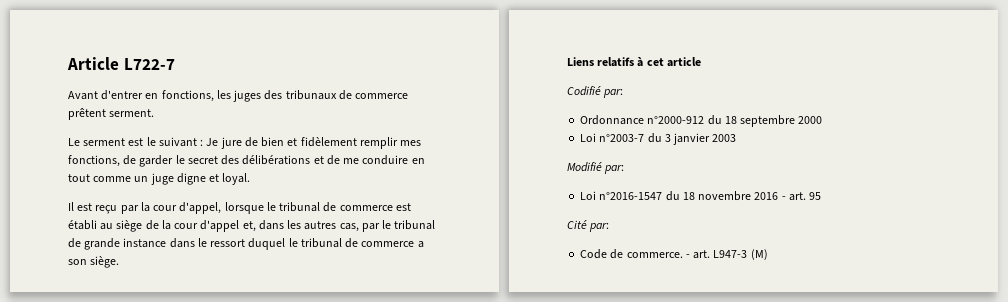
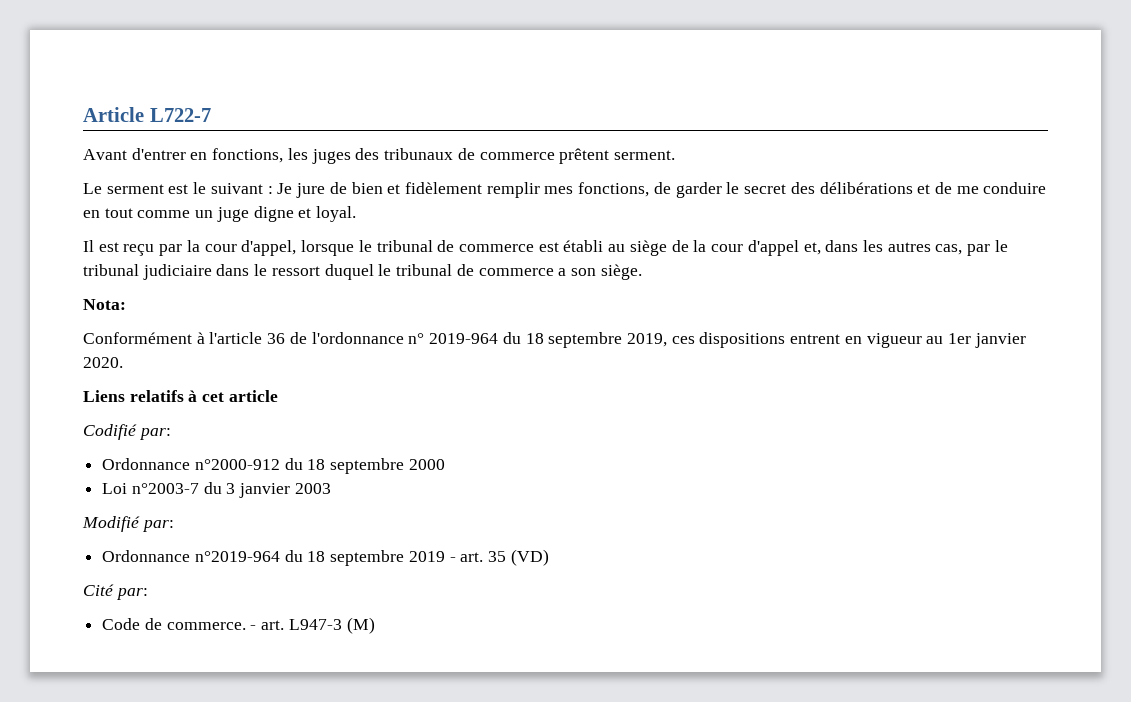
- Il est reçu par la cour d'appel, lorsque le tribunal de commerce est établi au siège de la cour d'appel et, dans les autres cas, par le tribunal de grande instance dans le ressort duquel le tribunal de commerce a son siège.
+ Il est reçu par la cour d'appel, lorsque le tribunal de commerce est établi au siège de la cour d'appel et, dans les autres cas, par le tribunal judiciaire dans le ressort duquel le tribunal de commerce a son siège.
+ Nota:
+ Conformément à l'article 36 de l'ordonnance n° 2019-964 du 18 septembre 2019, ces dispositions entrent en vigueur au 1er janvier 2020.
- Loi n°2016-1547 du 18 novembre 2016 - art. 95
+ Ordonnance n°2019-964 du 18 septembre 2019 - art. 35 (VD)

